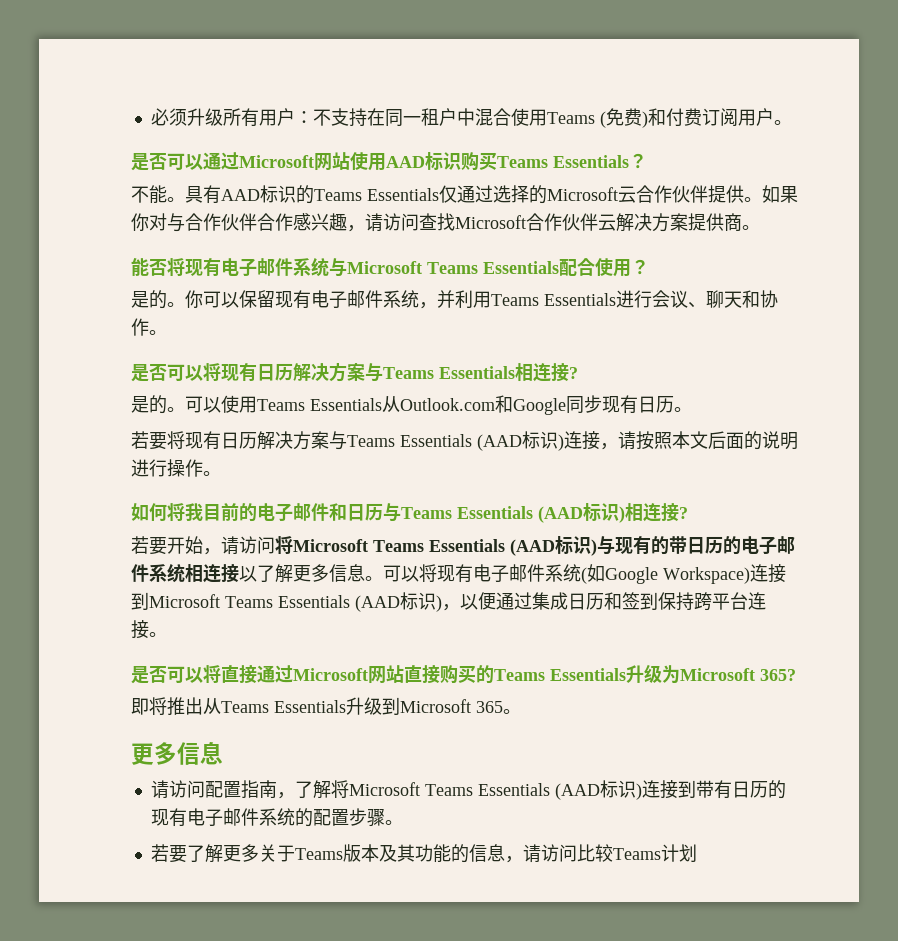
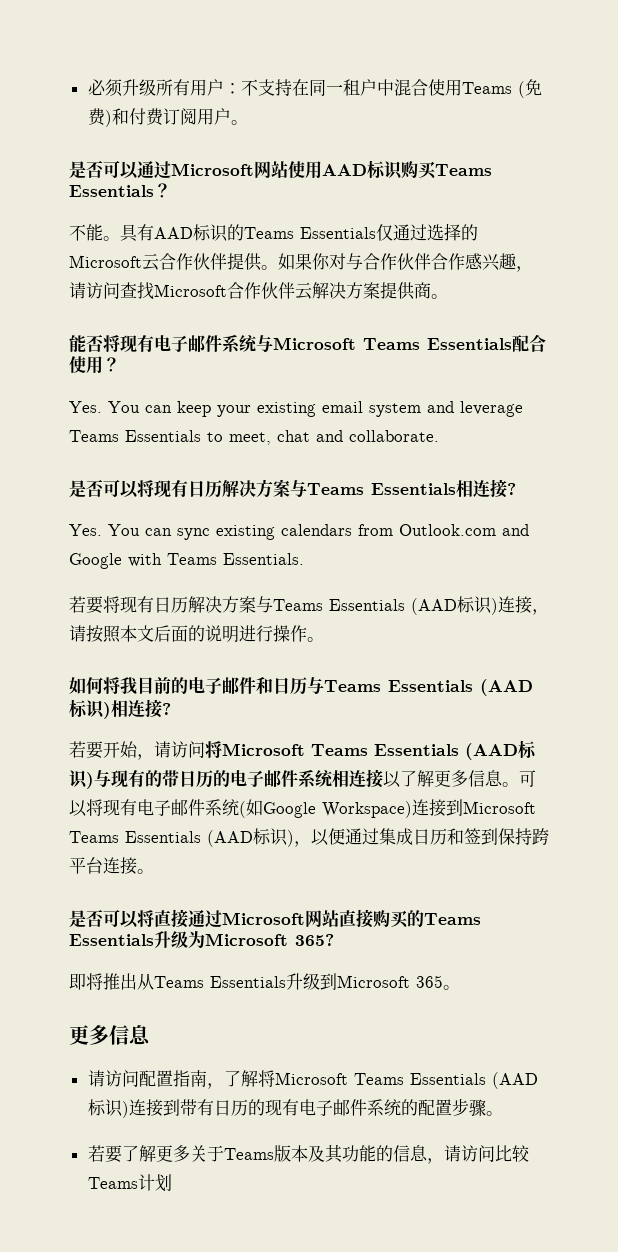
- 是的。你可以保留现有电子邮件系统，并利用Teams Essentials进行会议、聊天和协作。
+ Yes. You can keep your existing email system and leverage Teams Essentials to meet, chat and collaborate.
- 是的。可以使用Teams Essentials从Outlook.com和Google同步现有日历。
+ Yes. You can sync existing calendars from Outlook.com and Google with Teams Essentials.

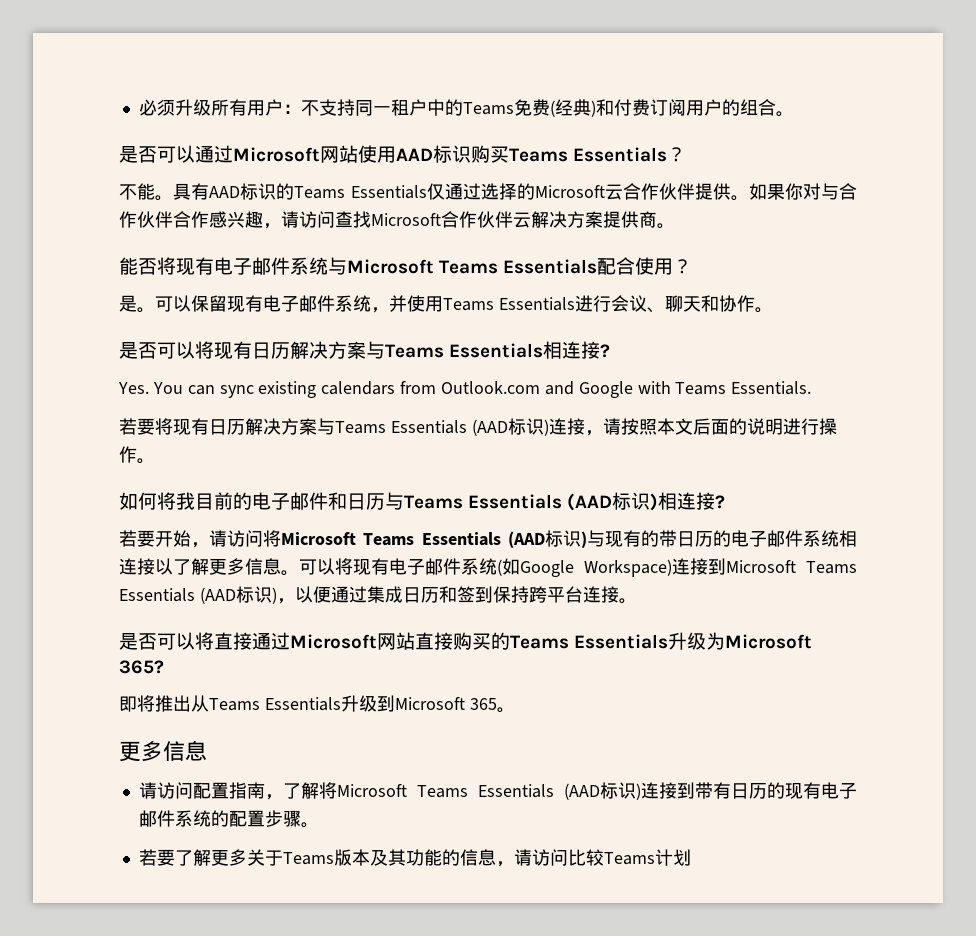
- 必须升级所有用户：不支持在同一租户中混合使用Teams (免费)和付费订阅用户。
+ 必须升级所有用户：不支持同一租户中的Teams免费(经典)和付费订阅用户的组合。
- Yes. You can keep your existing email system and leverage Teams Essentials to meet, chat and collaborate.
+ 是。可以保留现有电子邮件系统，并使用Teams Essentials进行会议、聊天和协作。

